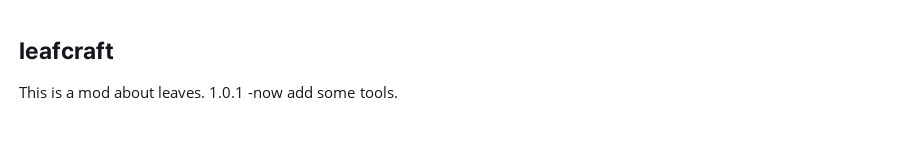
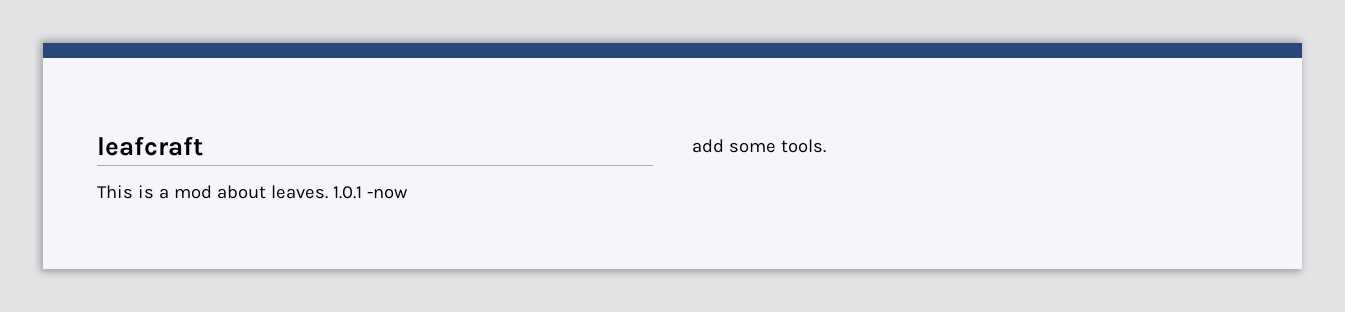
- 1.0.1 -now add some tools.
+ 1.0.1 -now
+ add some tools.

